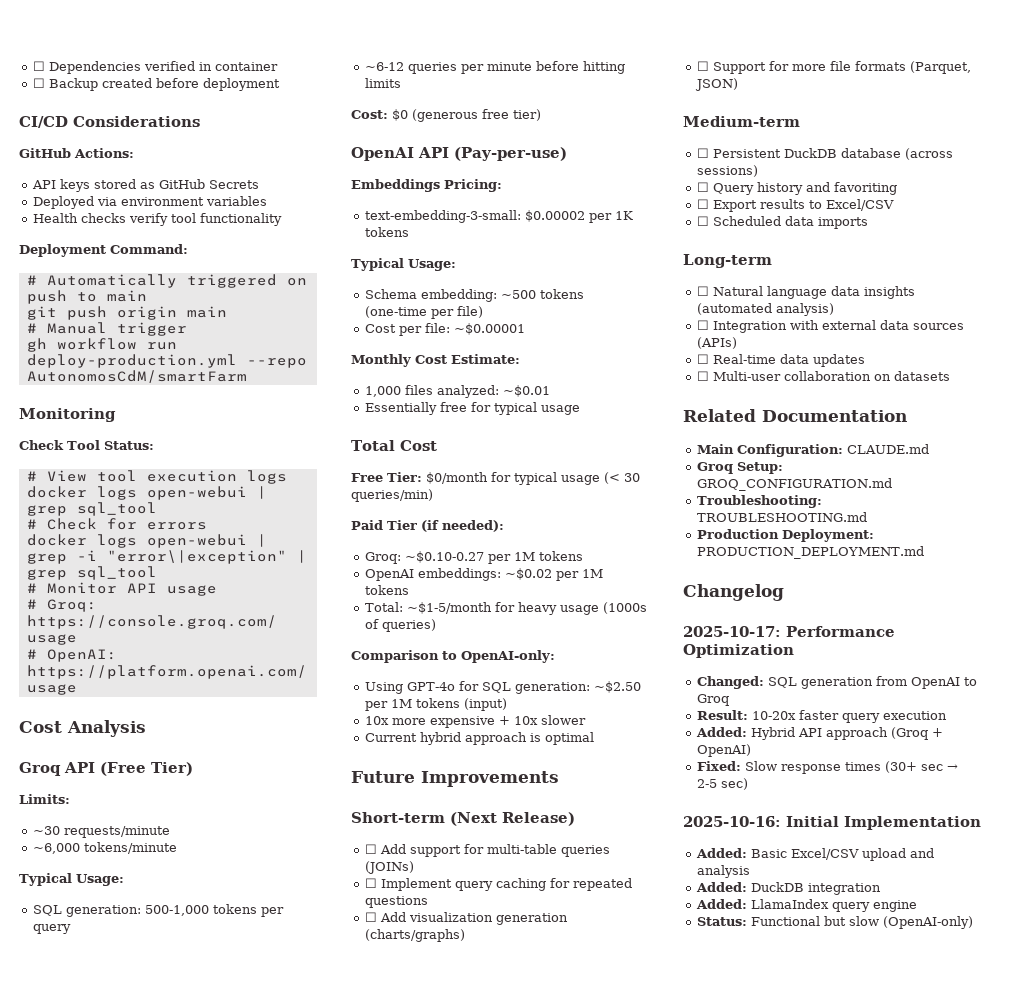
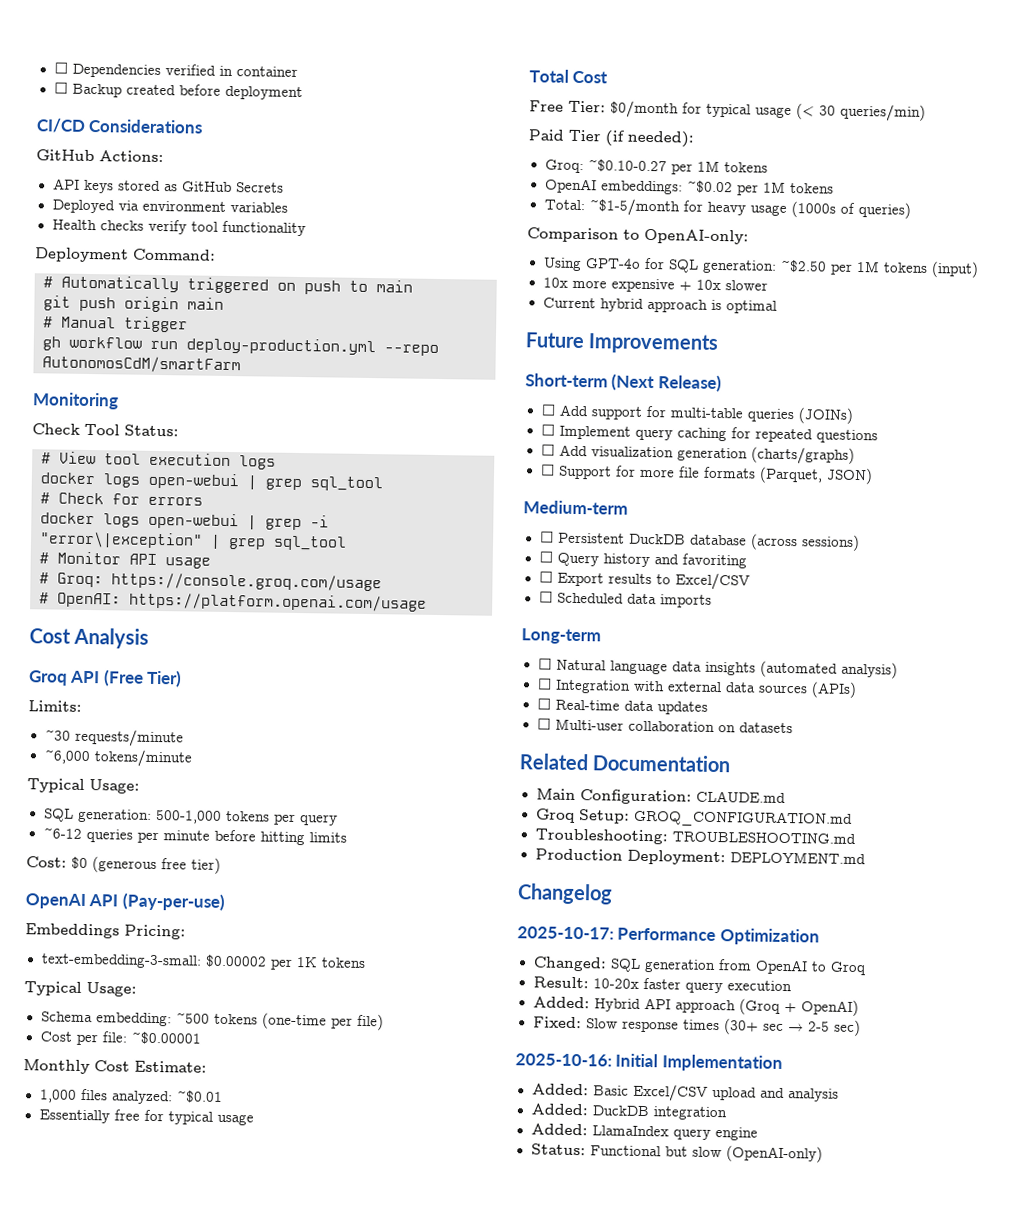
- Production Deployment: PRODUCTION_DEPLOYMENT.md
+ Production Deployment: DEPLOYMENT.md

